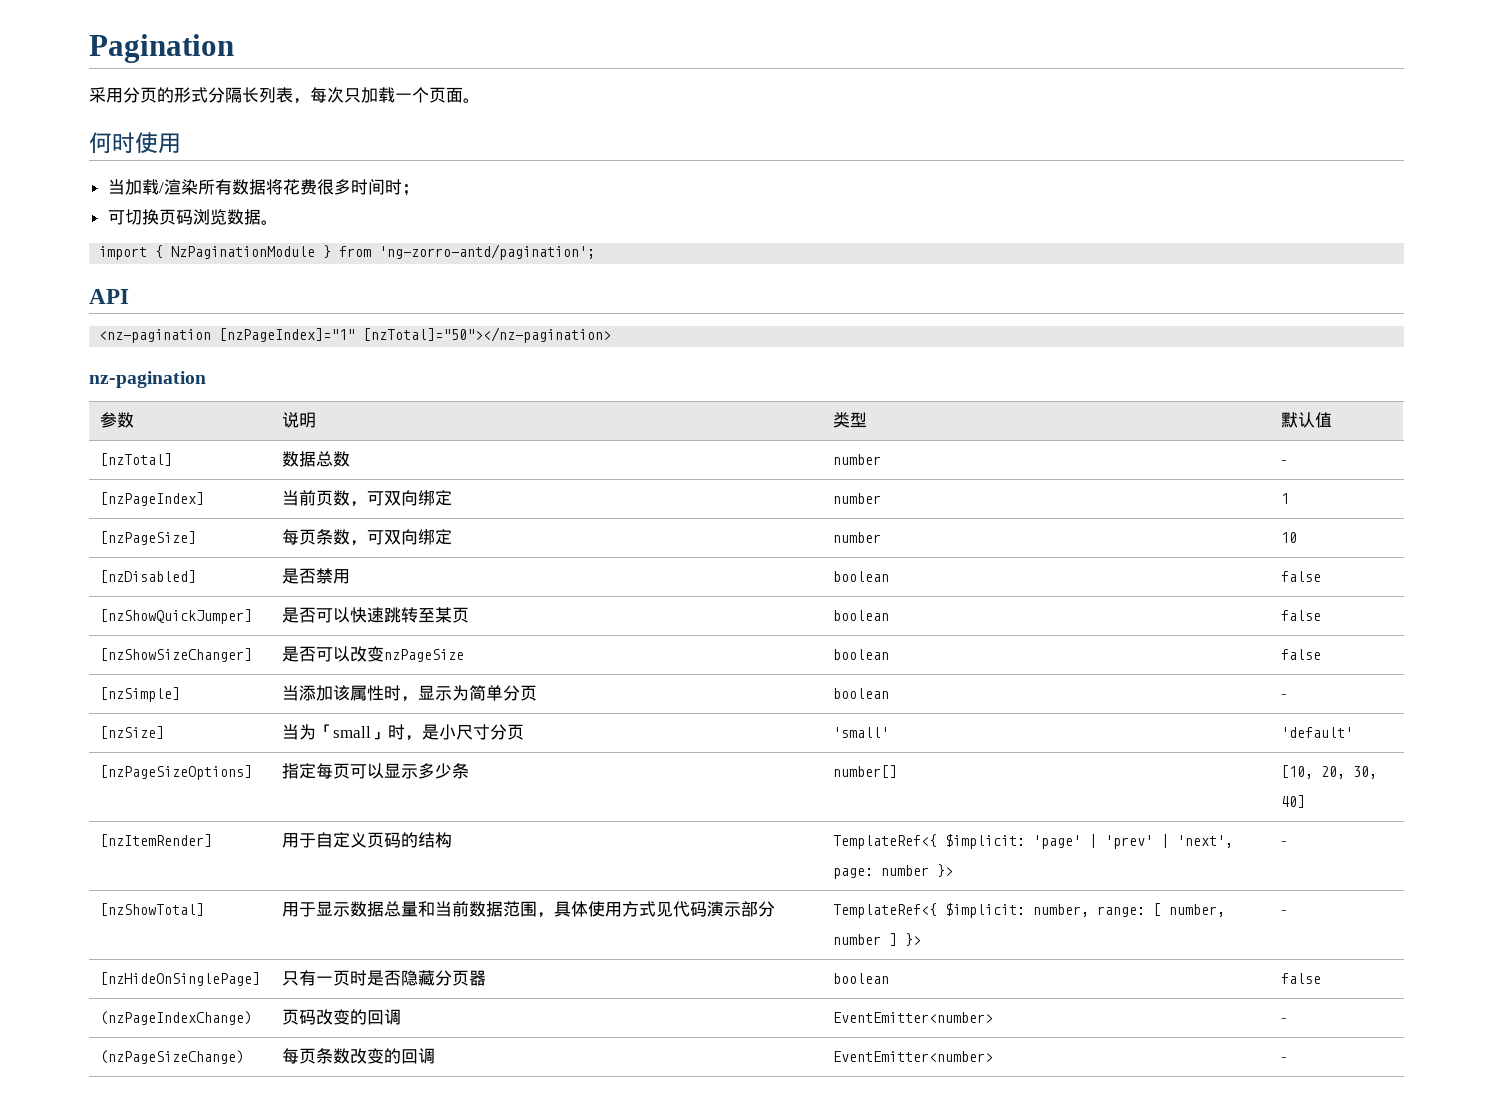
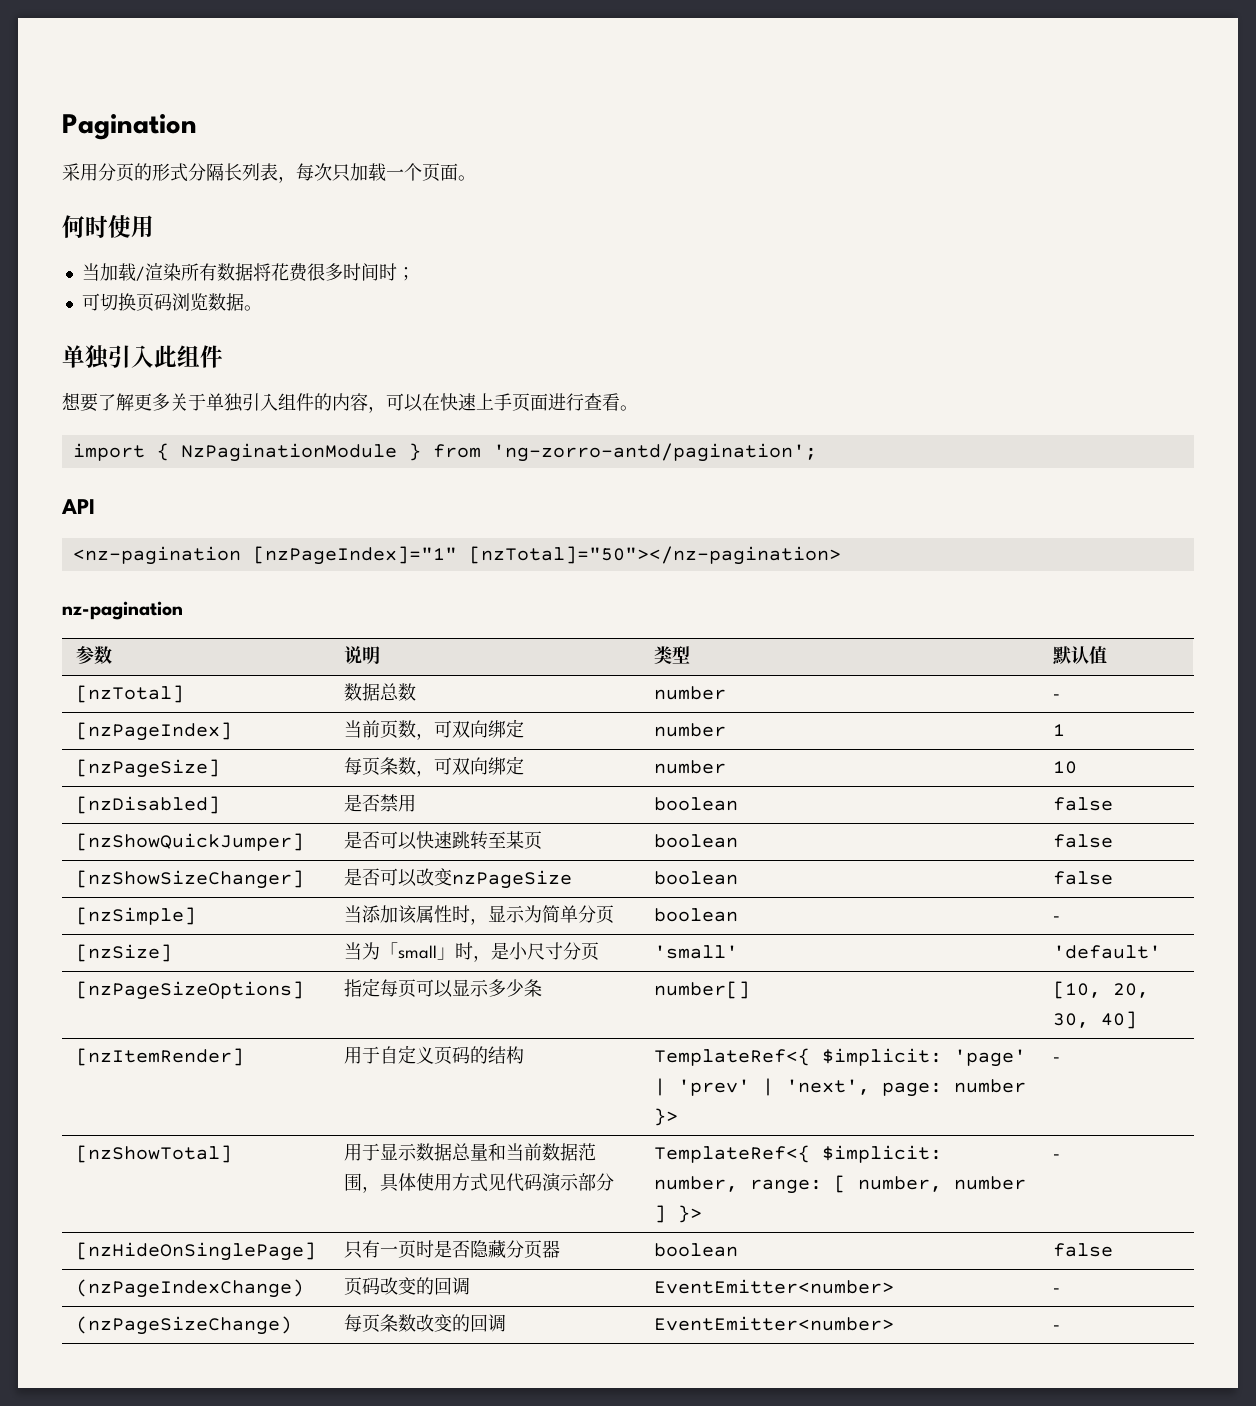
+ 单独引入此组件
+ 想要了解更多关于单独引入组件的内容，可以在快速上手页面进行查看。

